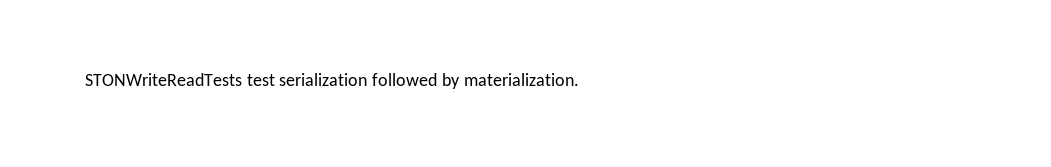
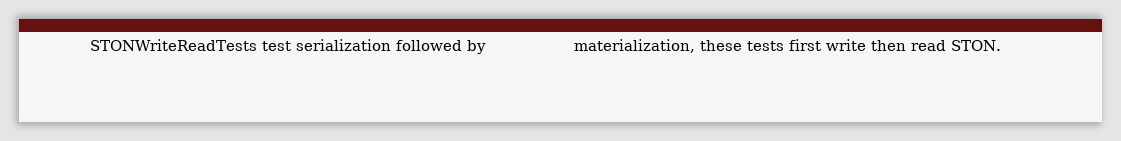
- STONWriteReadTests test serialization followed by materialization.
+ STONWriteReadTests test serialization followed by materialization, these tests first write then read STON.

